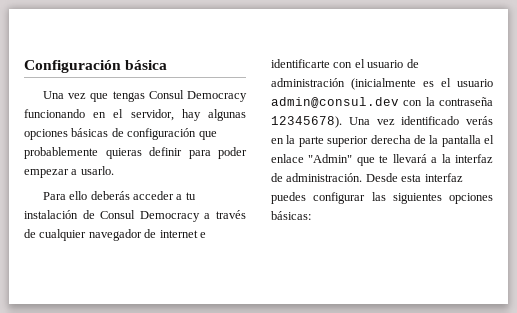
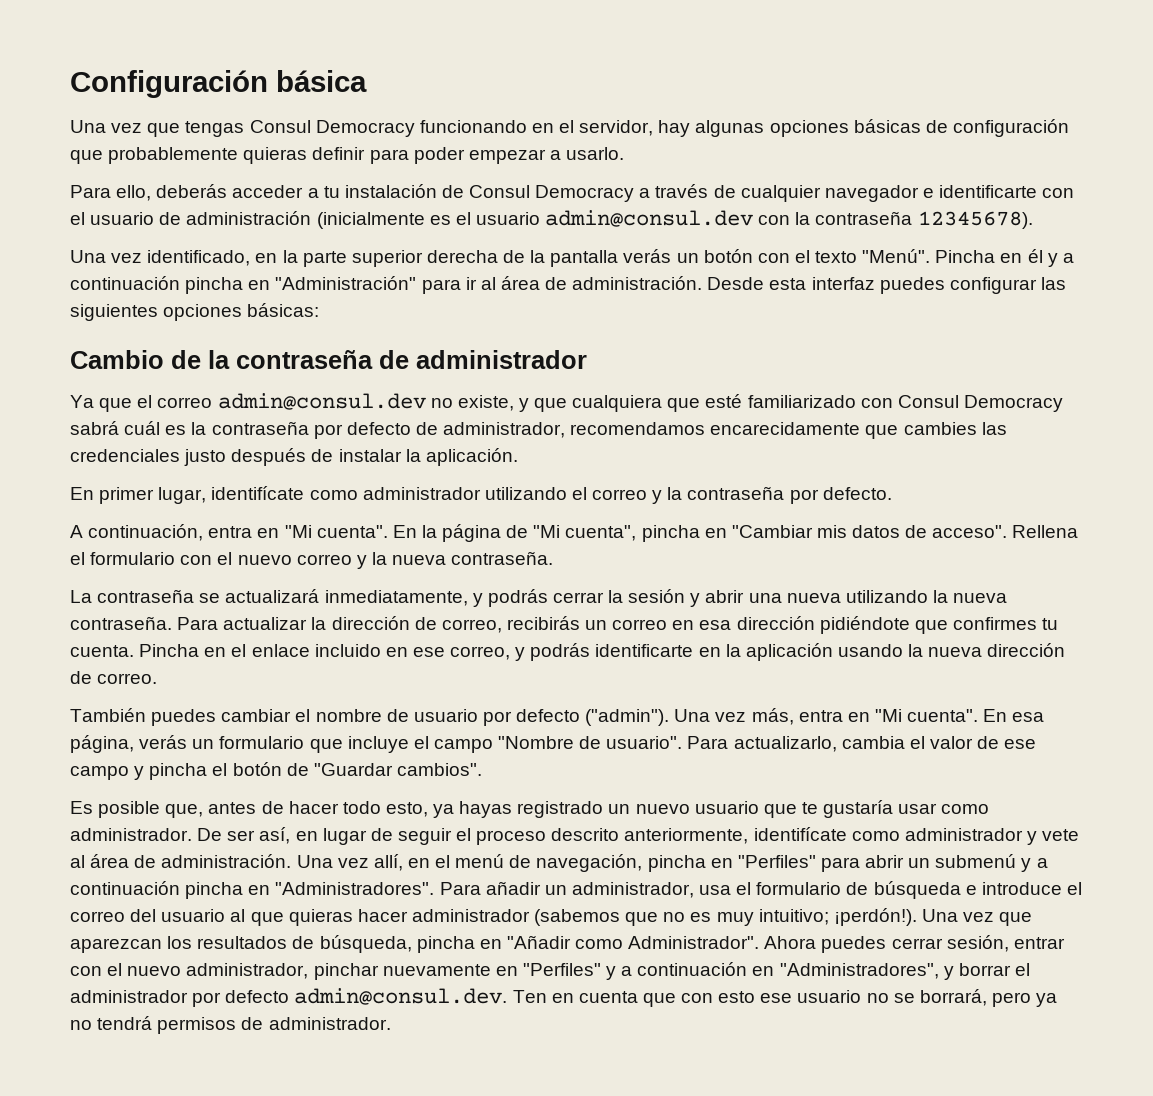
- Para ello deberás acceder a tu instalación de Consul Democracy a través de cualquier navegador de internet e identificarte con el usuario de administración (inicialmente es el usuario admin@consul.dev con la contraseña 12345678). Una vez identificado verás en la parte superior derecha de la pantalla el enlace "Admin" que te llevará a la interfaz de administración.
+ Para ello, deberás acceder a tu instalación de Consul Democracy a través de cualquier navegador e identificarte con el usuario de administración (inicialmente es el usuario admin@consul.dev con la contraseña 12345678).
+ Una vez identificado, en la parte superior derecha de la pantalla verás un botón con el texto "Menú". Pincha en él y a continuación pincha en "Administración" para ir al área de administración.
+ Cambio de la contraseña de administrador
+ Ya que el correo admin@consul.dev no existe, y que cualquiera que esté familiarizado con Consul Democracy sabrá cuál es la contraseña por defecto de administrador, recomendamos encarecidamente que cambies las credenciales justo después de instalar la aplicación.
+ En primer lugar, identifícate como administrador utilizando el correo y la contraseña por defecto.
+ A continuación, entra en "Mi cuenta". En la página de "Mi cuenta", pincha en "Cambiar mis datos de acceso". Rellena el formulario con el nuevo correo y la nueva contraseña.
+ La contraseña se actualizará inmediatamente, y podrás cerrar la sesión y abrir una nueva utilizando la nueva contraseña. Para actualizar la dirección de correo, recibirás un correo en esa dirección pidiéndote que confirmes tu cuenta. Pincha en el enlace incluido en ese correo, y podrás identificarte en la aplicación usando la nueva dirección de correo.
+ También puedes cambiar el nombre de usuario por defecto ("admin"). Una vez más, entra en "Mi cuenta". En esa página, verás un formulario que incluye el campo "Nombre de usuario". Para actualizarlo, cambia el valor de ese campo y pincha el botón de "Guardar cambios".
+ Es posible que, antes de hacer todo esto, ya hayas registrado un nuevo usuario que te gustaría usar como administrador. De ser así, en lugar de seguir el proceso descrito anteriormente, identifícate como administrador y vete al área de administración. Una vez allí, en el menú de navegación, pincha en "Perfiles" para abrir un submenú y a continuación pincha en "Administradores". Para añadir un administrador, usa el formulario de búsqueda e introduce el correo del usuario al que quieras hacer administrador (sabemos que no es muy intuitivo; ¡perdón!). Una vez que aparezcan los resultados de búsqueda, pincha en "Añadir como Administrador". Ahora puedes cerrar sesión, entrar con el nuevo administrador, pinchar nuevamente en "Perfiles" y a continuación en "Administradores", y borrar el administrador por defecto admin@consul.dev. Ten en cuenta que con esto ese usuario no se borrará, pero ya no tendrá permisos de administrador.

